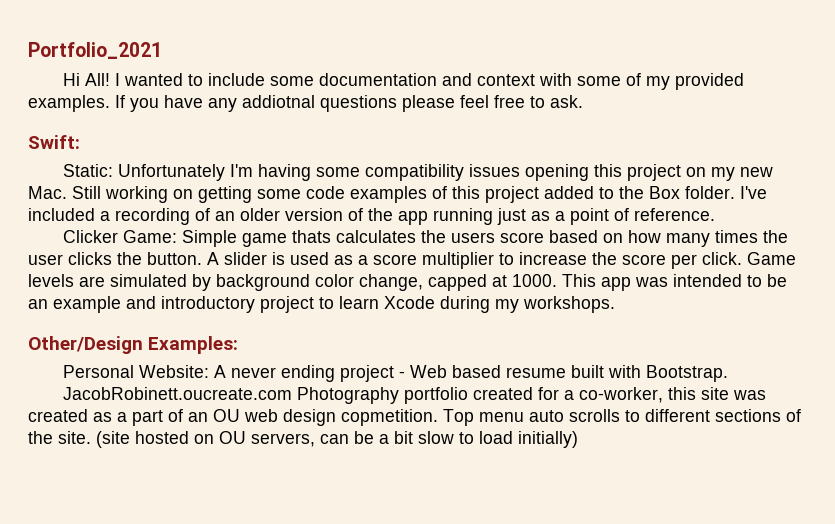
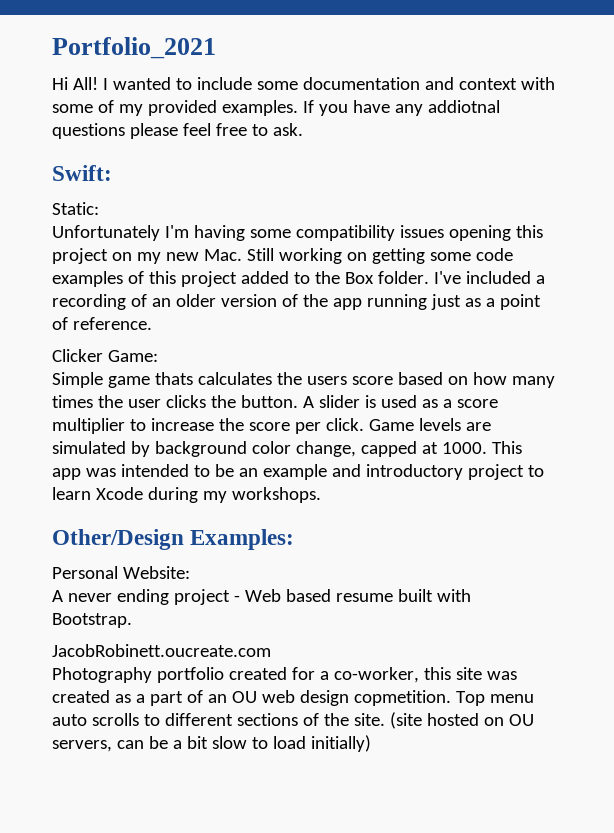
- Static: Unfortunately I'm having some compatibility issues opening this project on my new Mac. Still working on getting some code examples of this project added to the Box folder.
+ Static:
+ Unfortunately I'm having some compatibility issues opening this project on my new Mac. Still working on getting some code examples of this project added to the Box folder.
- Clicker Game: Simple game thats calculates the users score based on how many times the user clicks the button.
+ Clicker Game:
+ Simple game thats calculates the users score based on how many times the user clicks the button.
- Personal Website: A never ending project - Web based resume built with Bootstrap.
+ Personal Website:
+ A never ending project - Web based resume built with Bootstrap.
- JacobRobinett.oucreate.com Photography portfolio created for a co-worker, this site was created as a part of an OU web design copmetition.
+ JacobRobinett.oucreate.com
+ Photography portfolio created for a co-worker, this site was created as a part of an OU web design copmetition.

